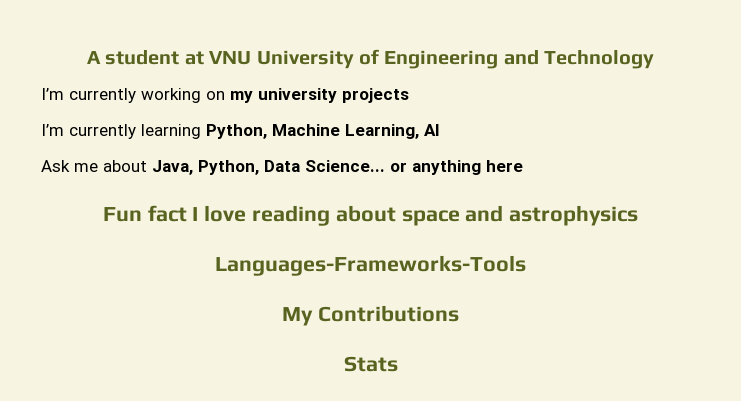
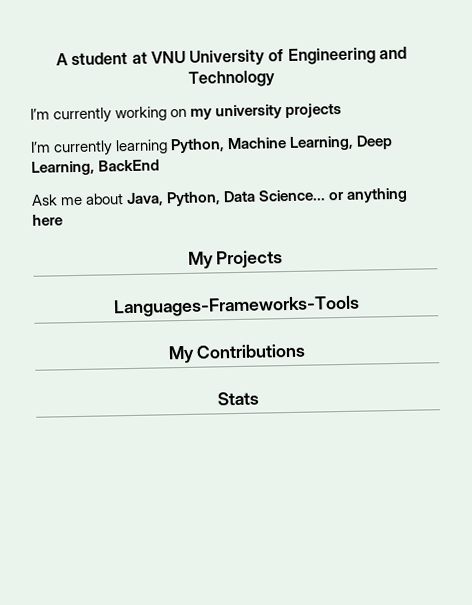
- I’m currently learning Python, Machine Learning, AI
+ I’m currently learning Python, Machine Learning, Deep Learning, BackEnd
- Fun fact I love reading about space and astrophysics
+ My Projects

